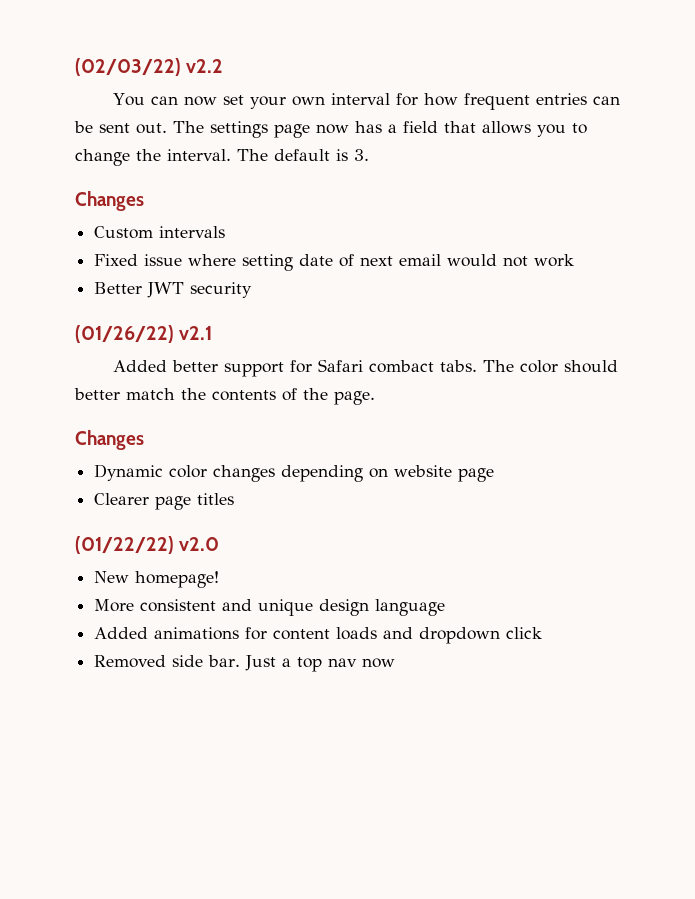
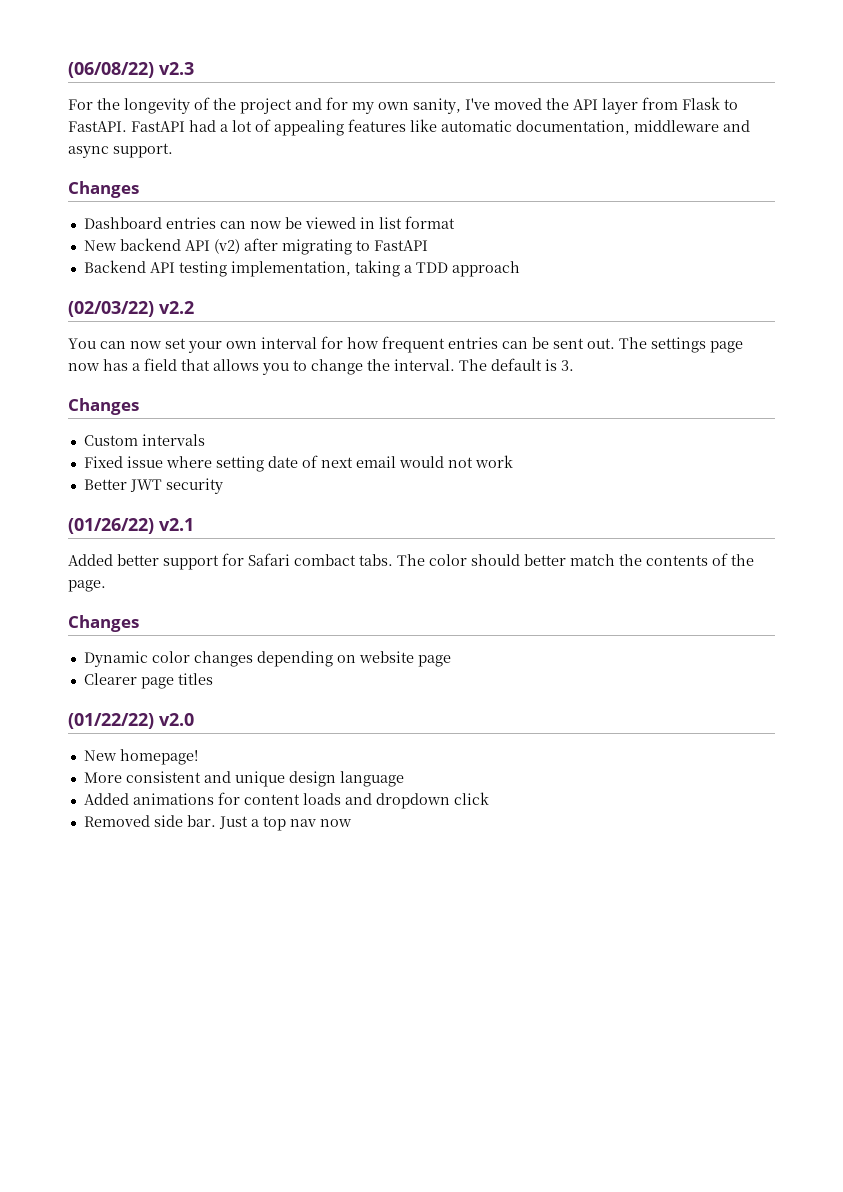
+ (06/08/22) v2.3
+ For the longevity of the project and for my own sanity, I've moved the API layer from Flask to FastAPI. FastAPI had a lot of appealing features like automatic documentation, middleware and async support.
+ Changes
+ Dashboard entries can now be viewed in list format
+ New backend API (v2) after migrating to FastAPI
+ Backend API testing implementation, taking a TDD approach

